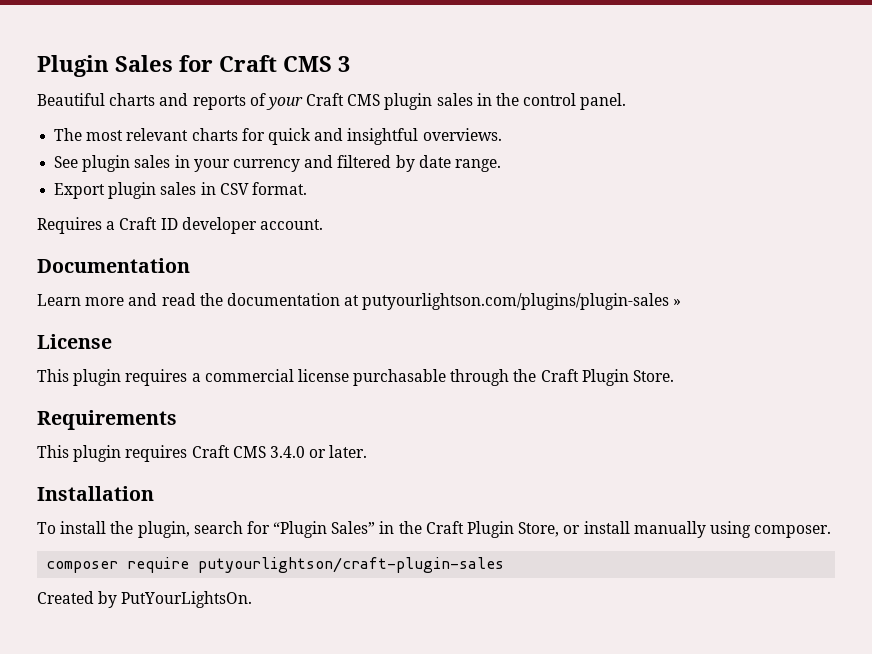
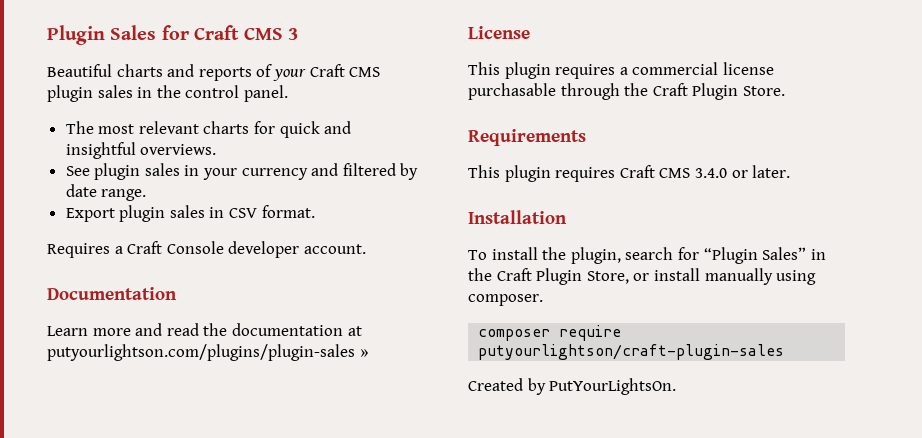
- Requires a Craft ID developer account.
+ Requires a Craft Console developer account.

